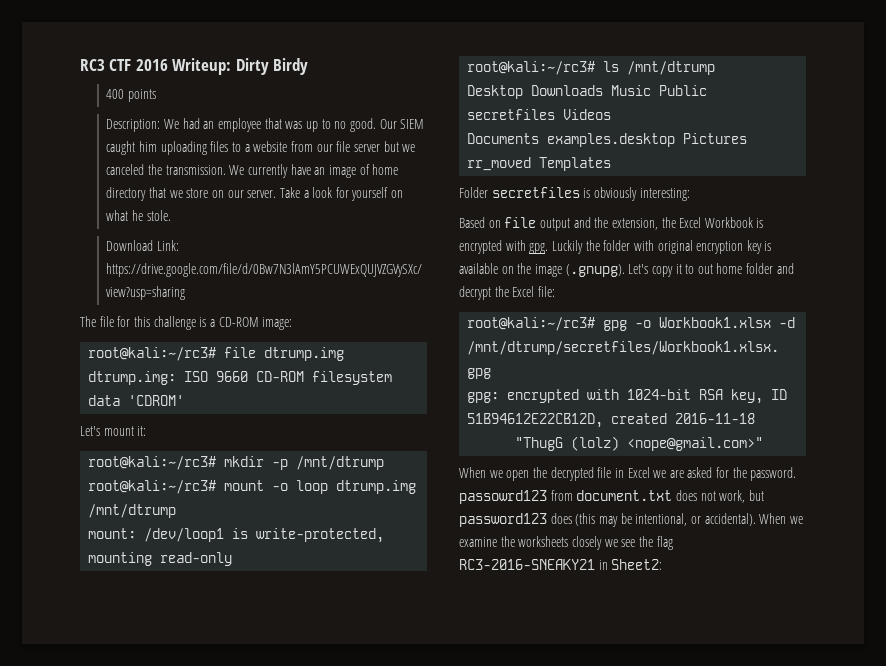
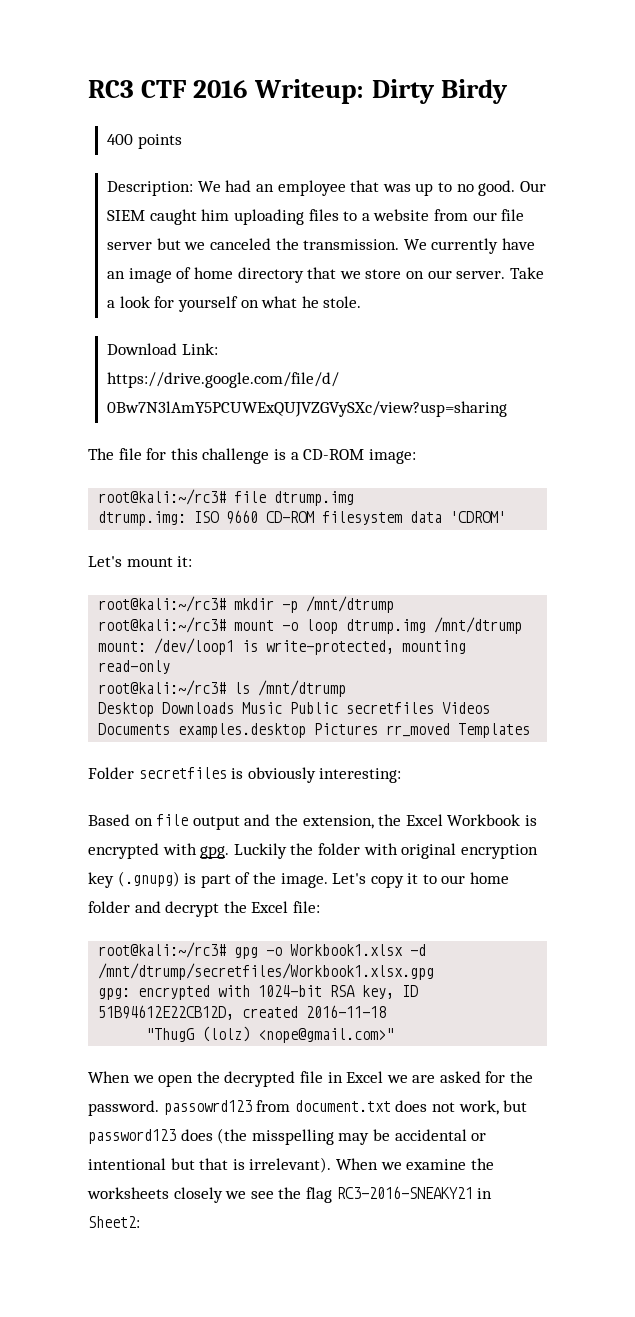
- Luckily the folder with original encryption key is available on the image (.gnupg). Let's copy it to out home folder and decrypt the Excel file:
+ Luckily the folder with original encryption key (.gnupg) is part of the image. Let's copy it to our home folder and decrypt the Excel file:
- When we open the decrypted file in Excel we are asked for the password. passowrd123 from document.txt does not work, but password123 does (this may be intentional, or accidental).
+ When we open the decrypted file in Excel we are asked for the password. passowrd123 from document.txt does not work, but password123 does (the misspelling may be accidental or intentional but that is irrelevant).

